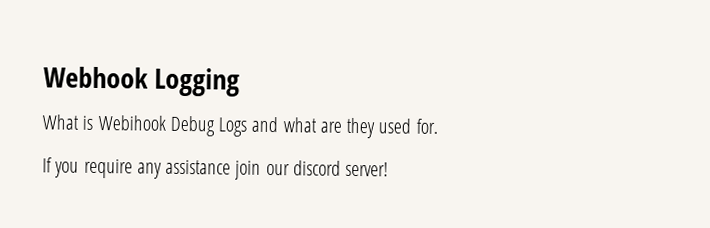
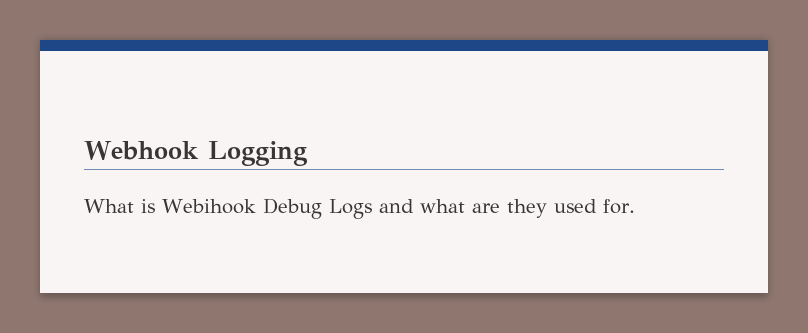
- If you require any assistance join our discord server!

